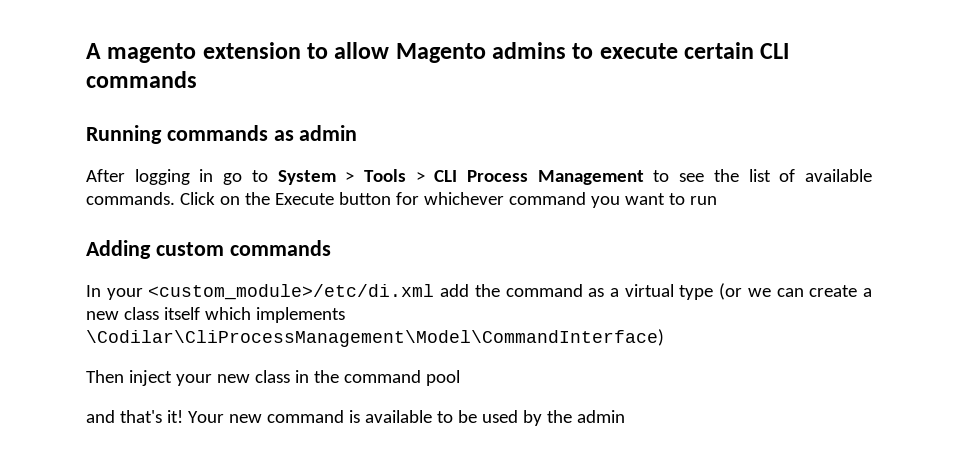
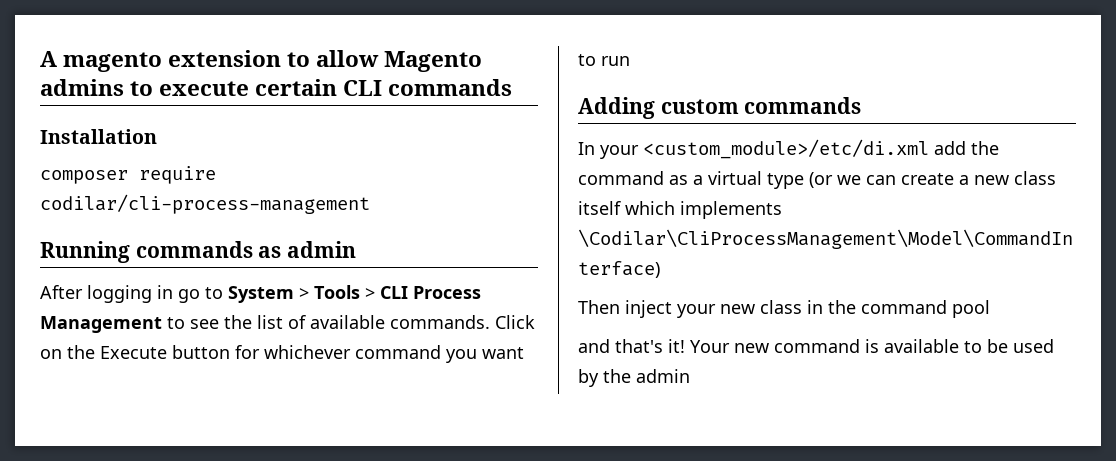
+ Installation
+ composer require codilar/cli-process-management

